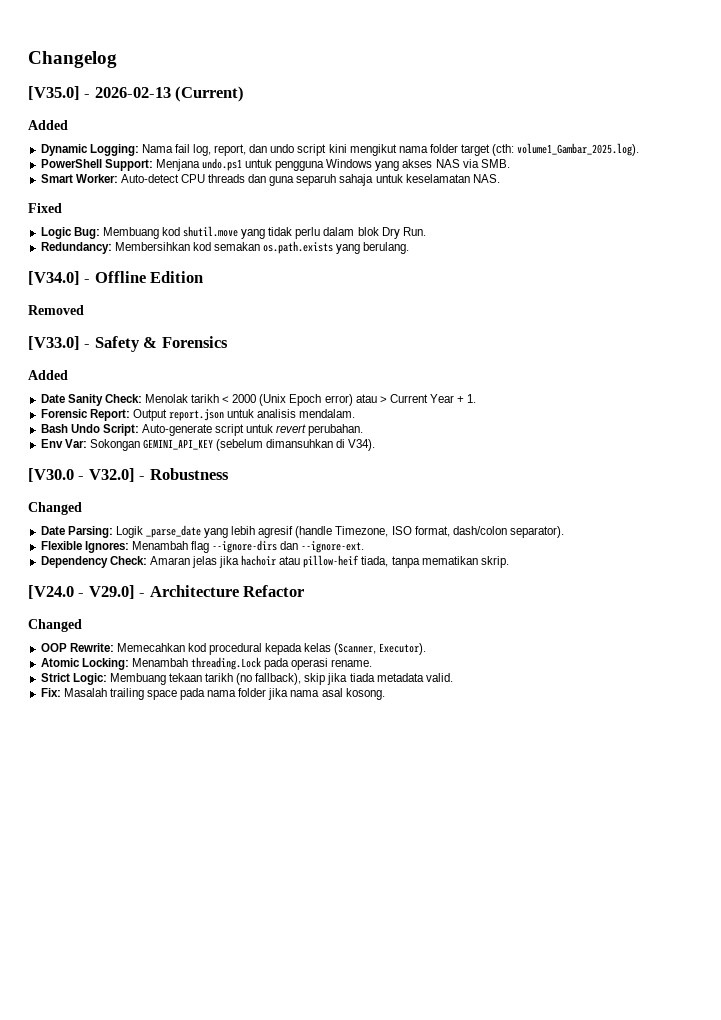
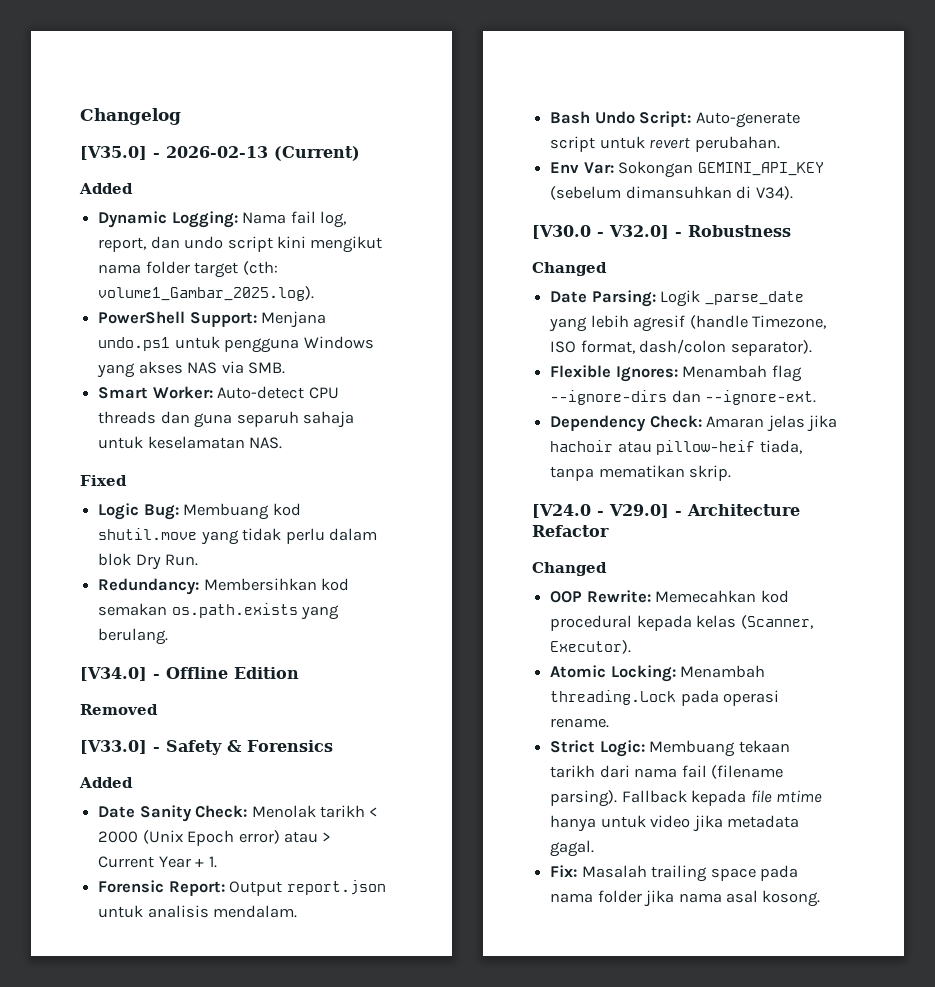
- Strict Logic: Membuang tekaan tarikh (no fallback), skip jika tiada metadata valid.
+ Strict Logic: Membuang tekaan tarikh dari nama fail (filename parsing). Fallback kepada file mtime hanya untuk video jika metadata gagal.

